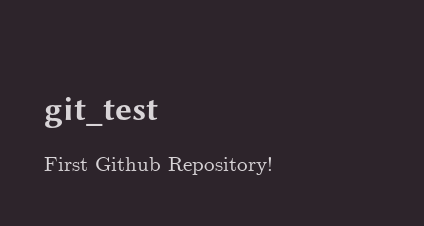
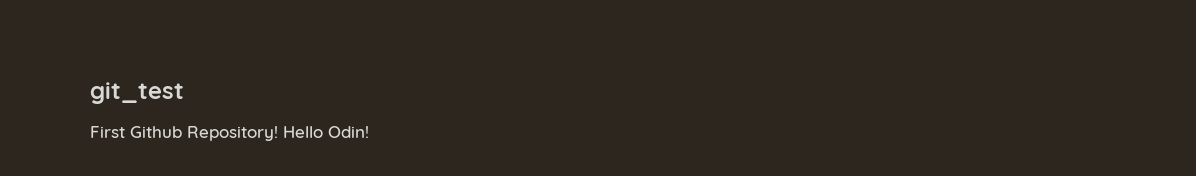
+ Hello Odin!

